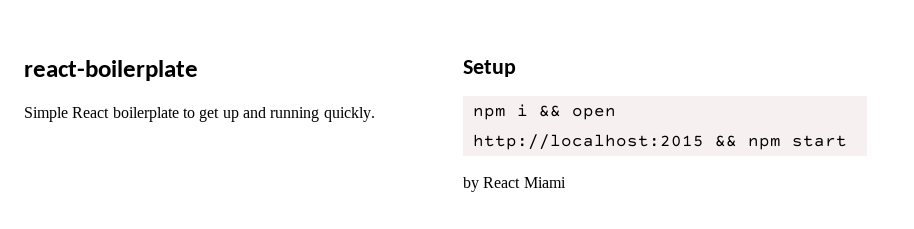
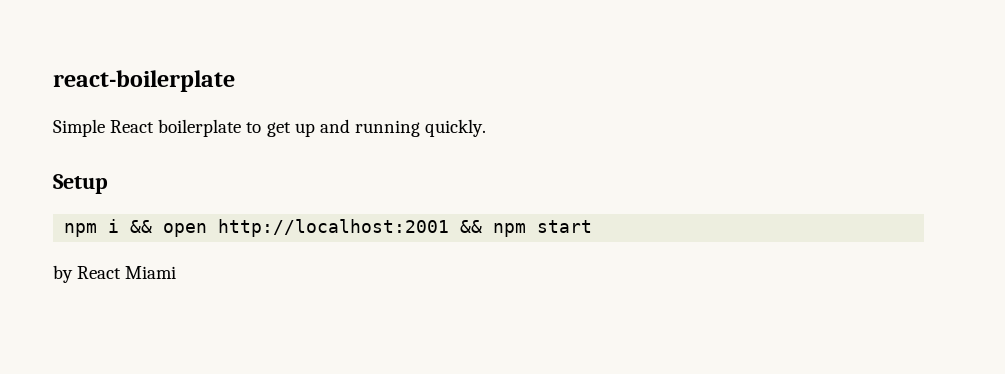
- npm i && open http://localhost:2015 && npm start
+ npm i && open http://localhost:2001 && npm start

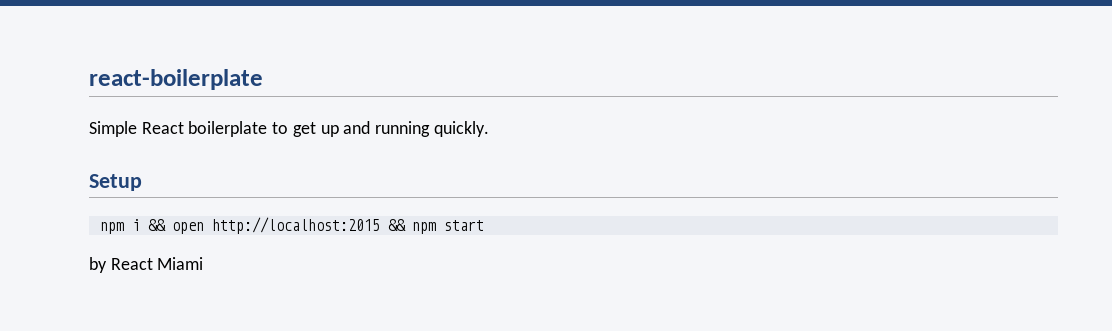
- npm i && open http://localhost:2001 && npm start
+ npm i && open http://localhost:2015 && npm start

